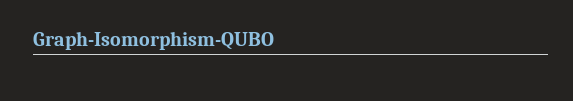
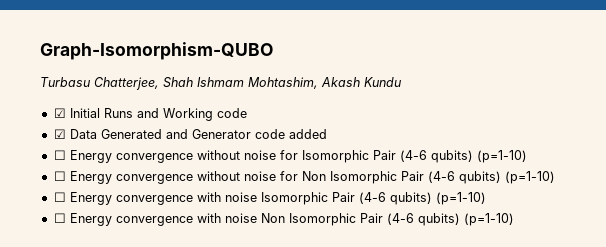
+ Turbasu Chatterjee, Shah Ishmam Mohtashim, Akash Kundu
+ ☑ Initial Runs and Working code
+ ☑ Data Generated and Generator code added
+ ☐ Energy convergence without noise for Isomorphic Pair (4-6 qubits) (p=1-10)
+ ☐ Energy convergence without noise for Non Isomorphic Pair (4-6 qubits) (p=1-10)
+ ☐ Energy convergence with noise Isomorphic Pair (4-6 qubits) (p=1-10)
+ ☐ Energy convergence with noise Non Isomorphic Pair (4-6 qubits) (p=1-10)

